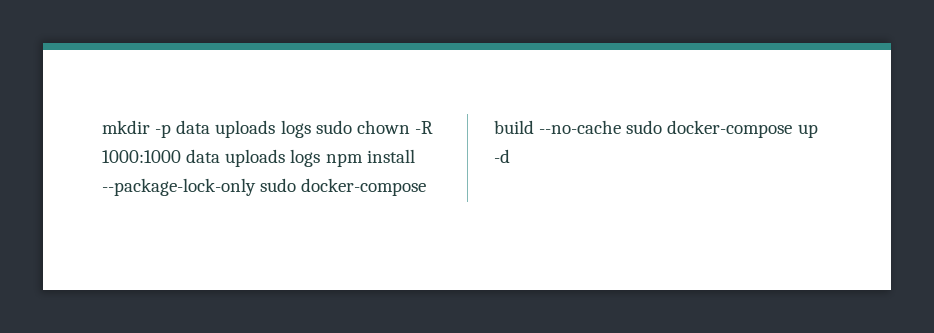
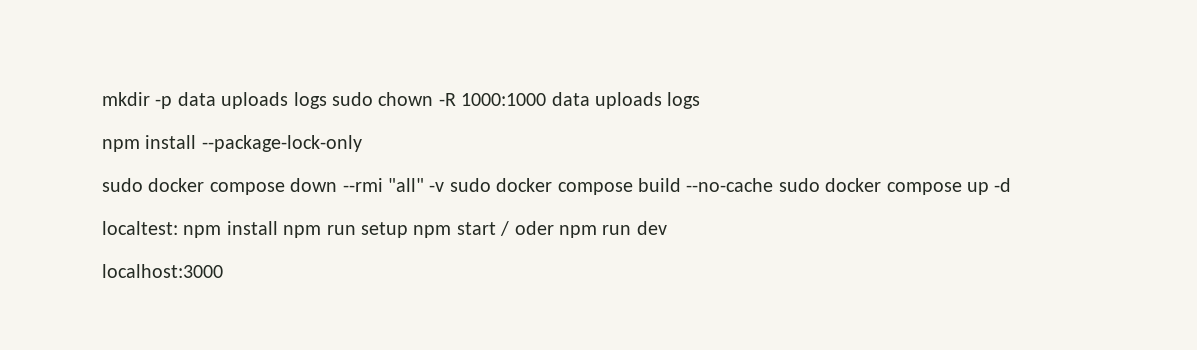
- mkdir -p data uploads logs sudo chown -R 1000:1000 data uploads logs npm install --package-lock-only sudo docker-compose build --no-cache sudo docker-compose up -d
+ mkdir -p data uploads logs sudo chown -R 1000:1000 data uploads logs
+ npm install --package-lock-only
+ sudo docker compose down --rmi "all" -v sudo docker compose build --no-cache sudo docker compose up -d
+ localtest: npm install npm run setup npm start / oder npm run dev
+ localhost:3000

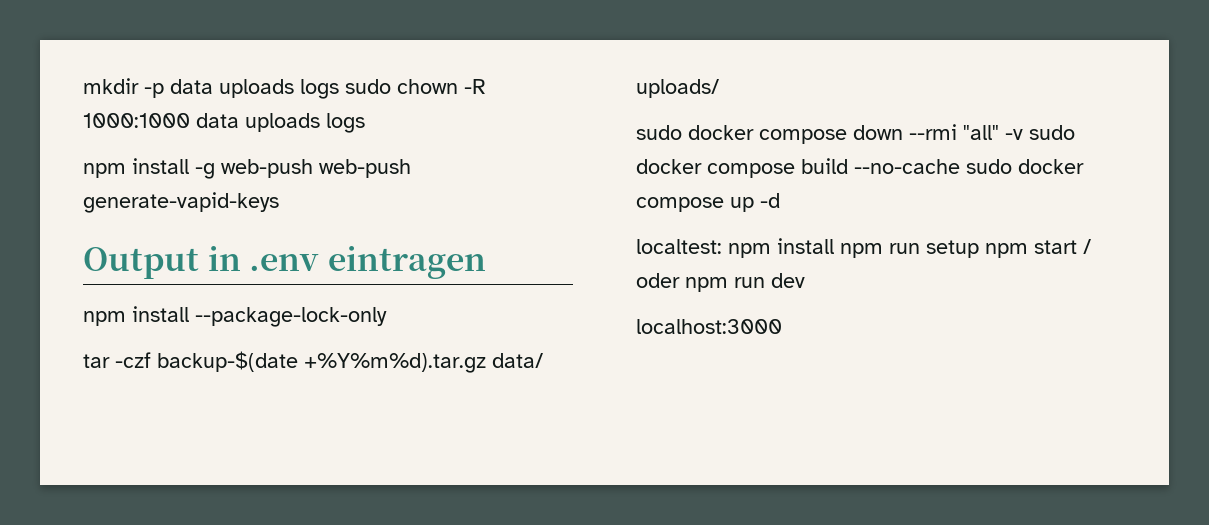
+ npm install -g web-push web-push generate-vapid-keys
+ Output in .env eintragen
  npm install --package-lock-only
+ tar -czf backup-$(date +%Y%m%d).tar.gz data/ uploads/

